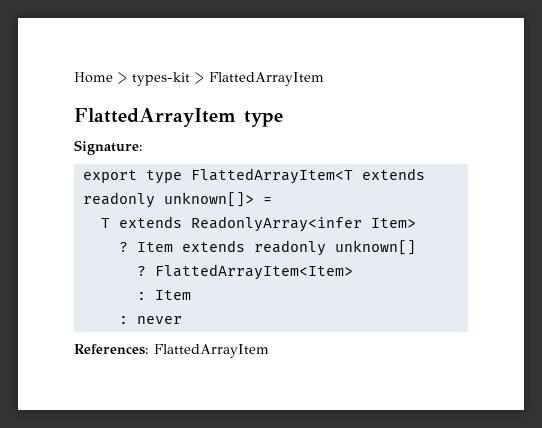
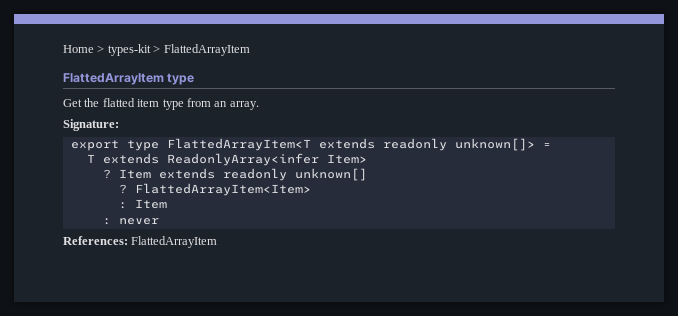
+ Get the flatted item type from an array.

